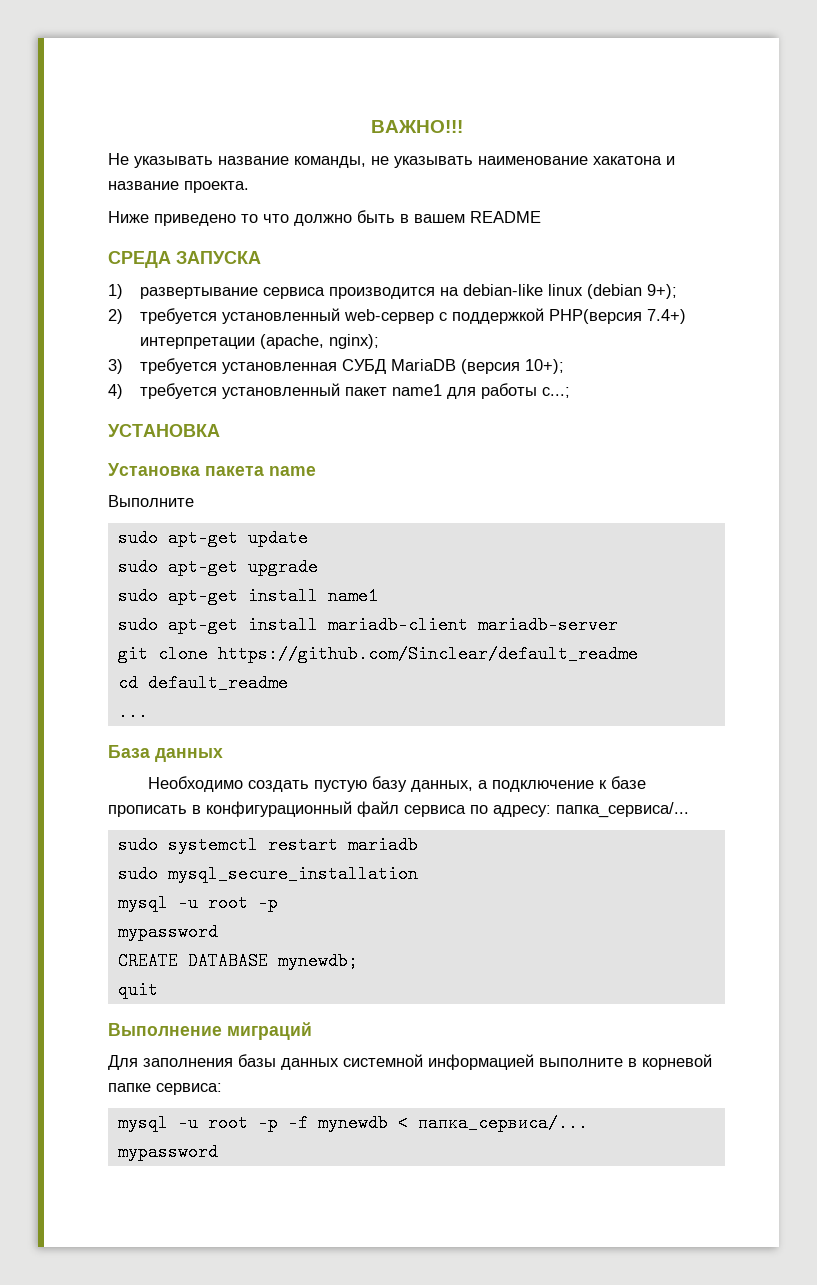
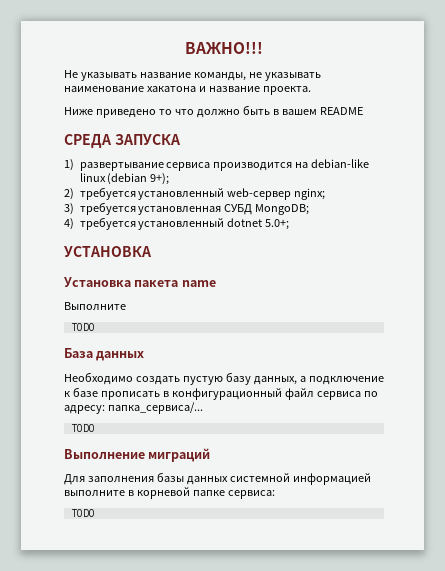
- 2) требуется установленный web-сервер с поддержкой PHP(версия 7.4+) интерпретации (apache, nginx);
+ 2) требуется установленный web-сервер nginx;
- 3) требуется установленная СУБД MariaDB (версия 10+);
+ 3) требуется установленная СУБД MongoDB;
- 4) требуется установленный пакет name1 для работы с...;
+ 4) требуется установленный dotnet 5.0+;
  Выполните
- sudo apt-get update
- sudo apt-get upgrade
- sudo apt-get install name1
- sudo apt-get install mariadb-client mariadb-server
- git clone https://github.com/Sinclear/default_readme
- cd default_readme
- ...
+ TODO
  Необходимо создать пустую базу данных, а подключение к базе прописать в конфигурационный файл сервиса по адресу: папка_сервиса/...
- sudo systemctl restart mariadb
- sudo mysql_secure_installation
- mysql -u root -p
- mypassword
- CREATE DATABASE mynewdb;
- quit
+ TODO
  Для заполнения базы данных системной информацией выполните в корневой папке сервиса:
- mysql -u root -p -f mynewdb < папка_сервиса/...
- mypassword
+ TODO

